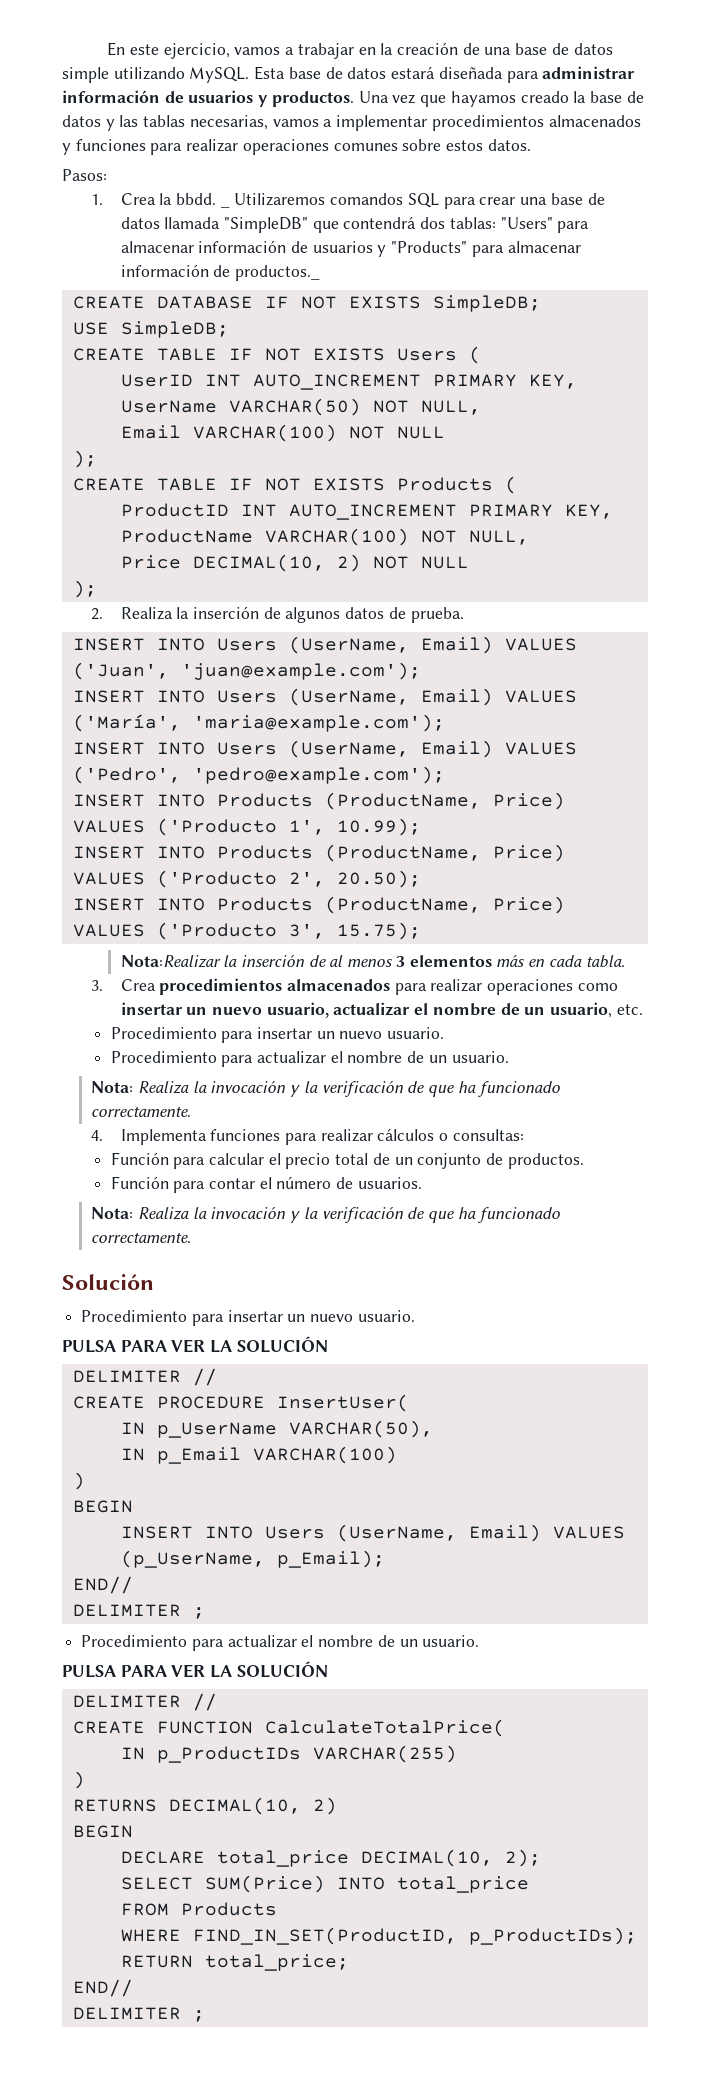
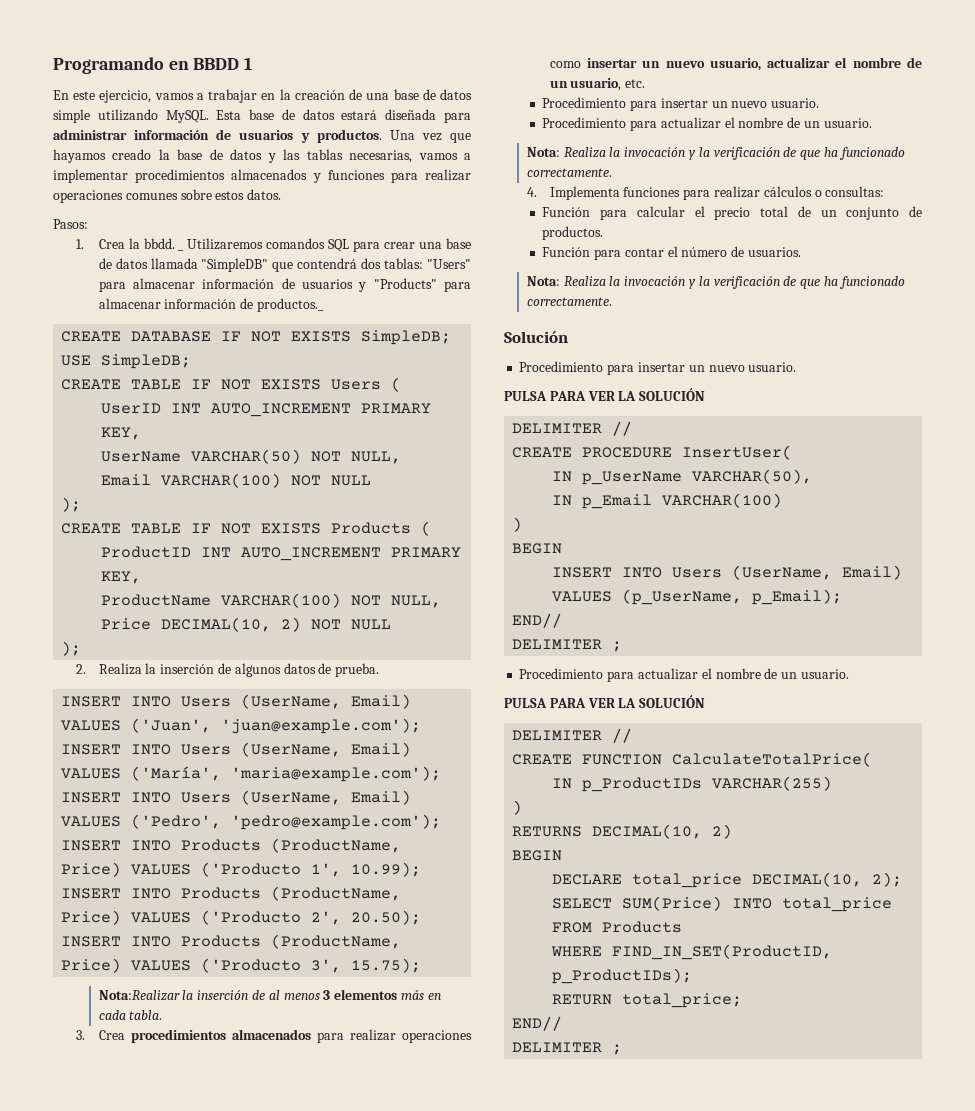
+ Programando en BBDD 1

